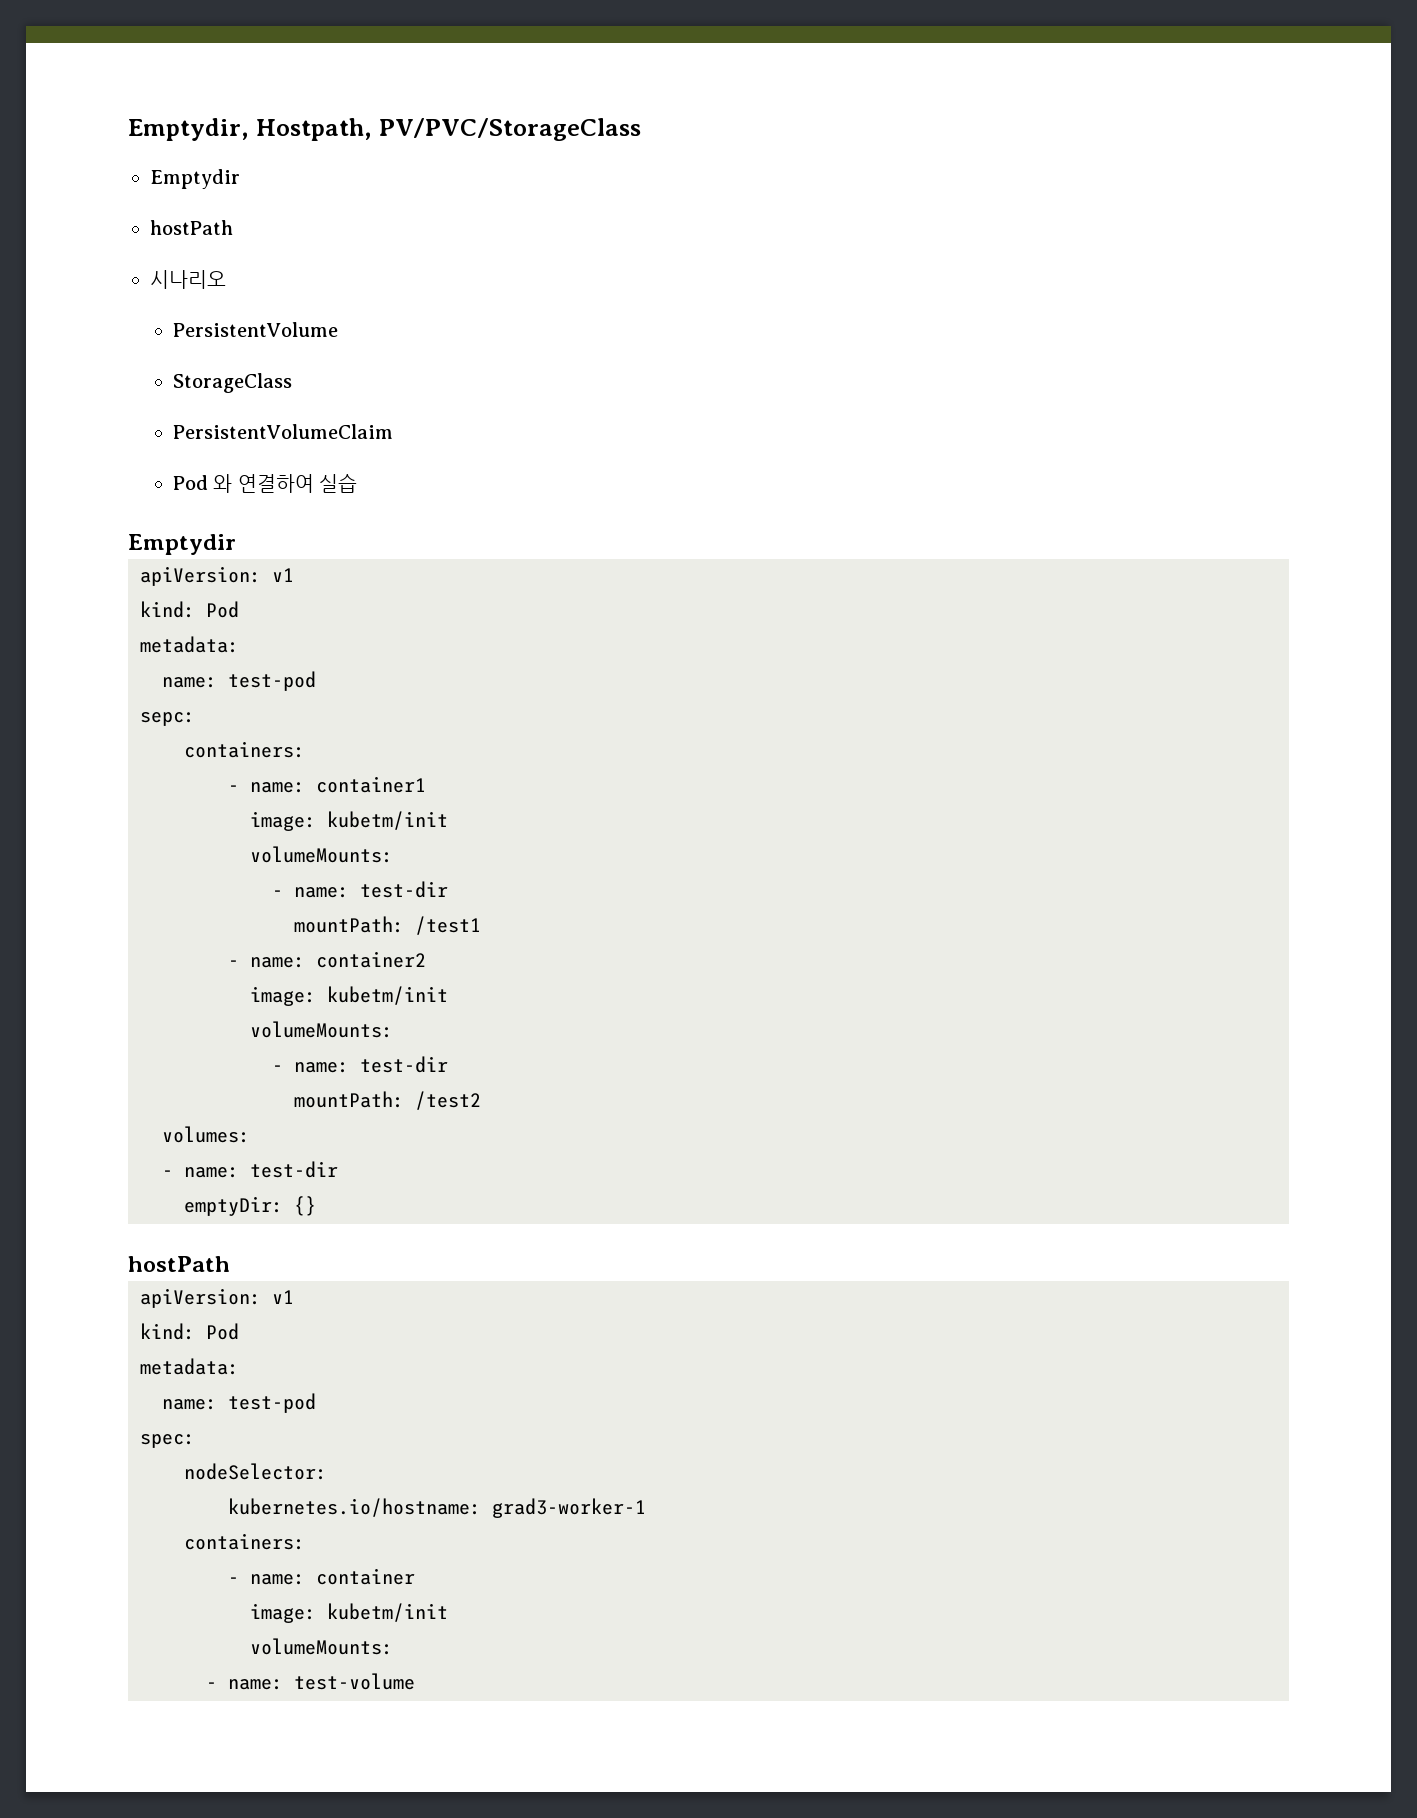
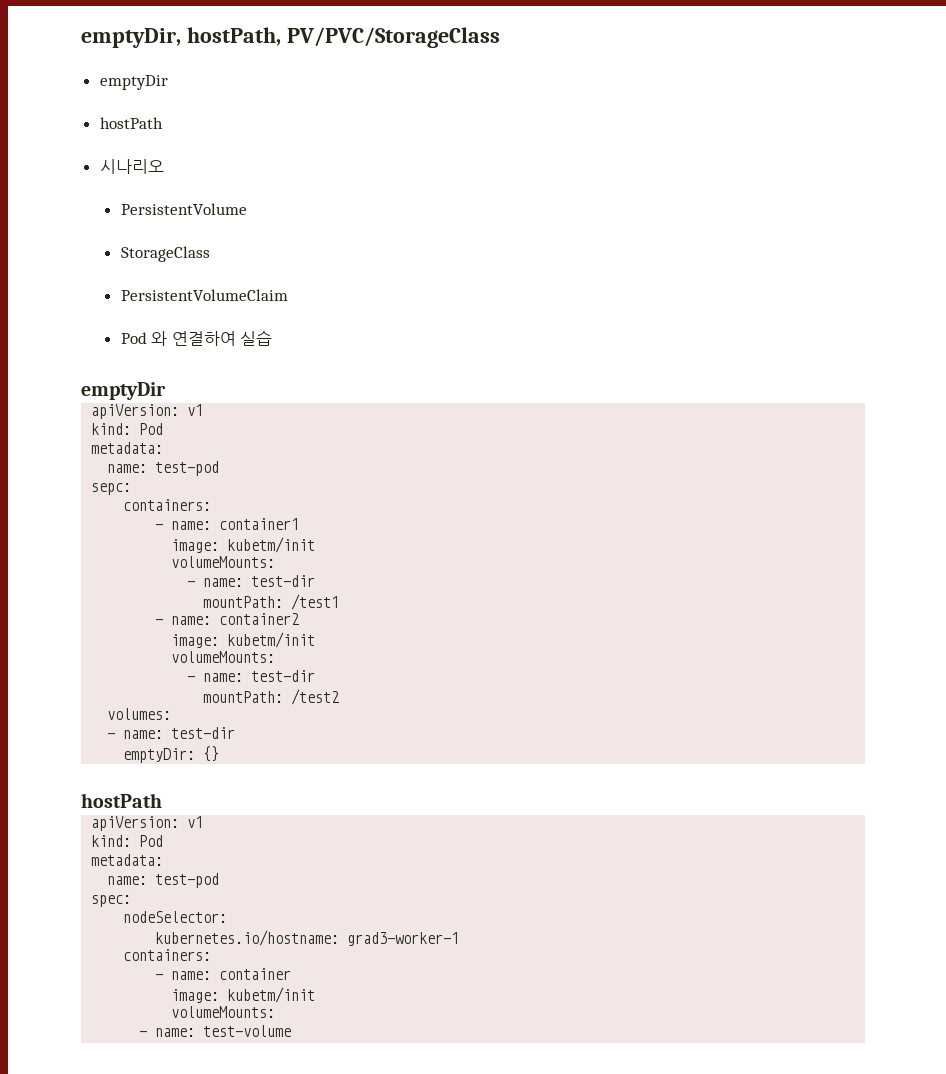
- Emptydir, Hostpath, PV/PVC/StorageClass
- Emptydir
+ emptyDir, hostPath, PV/PVC/StorageClass
+ emptyDir
  Pod 와 연결하여 실습
- Emptydir
+ emptyDir

